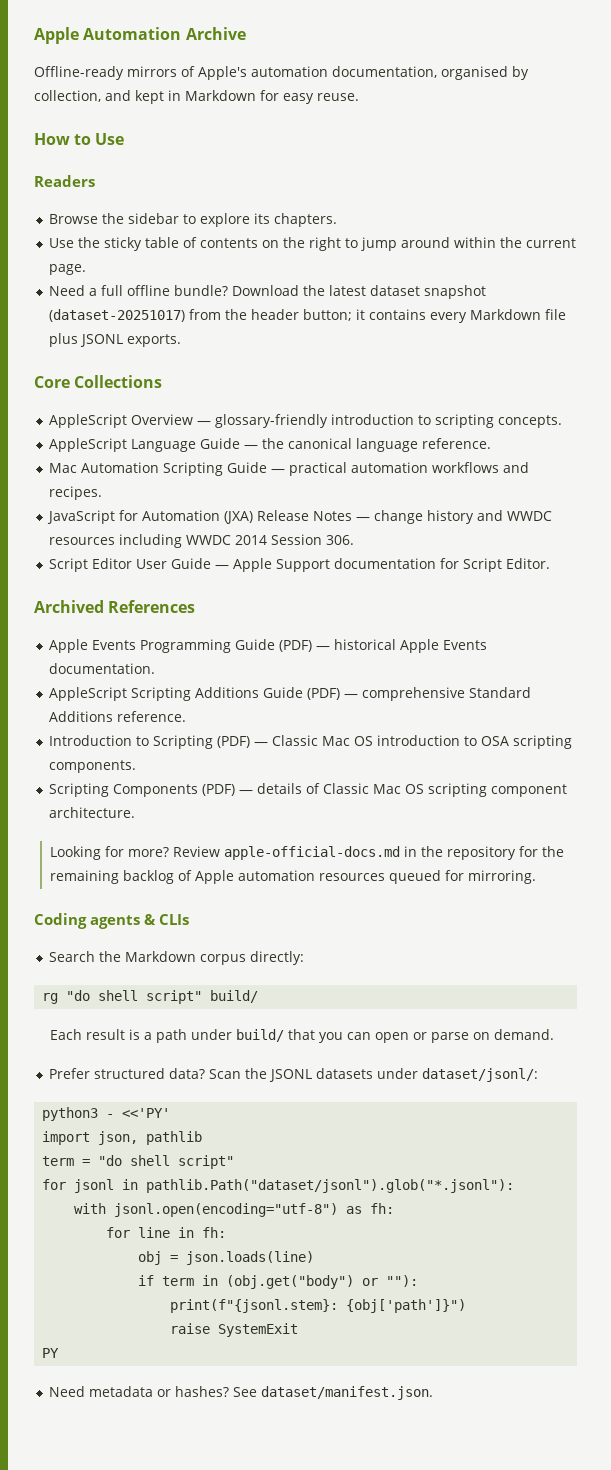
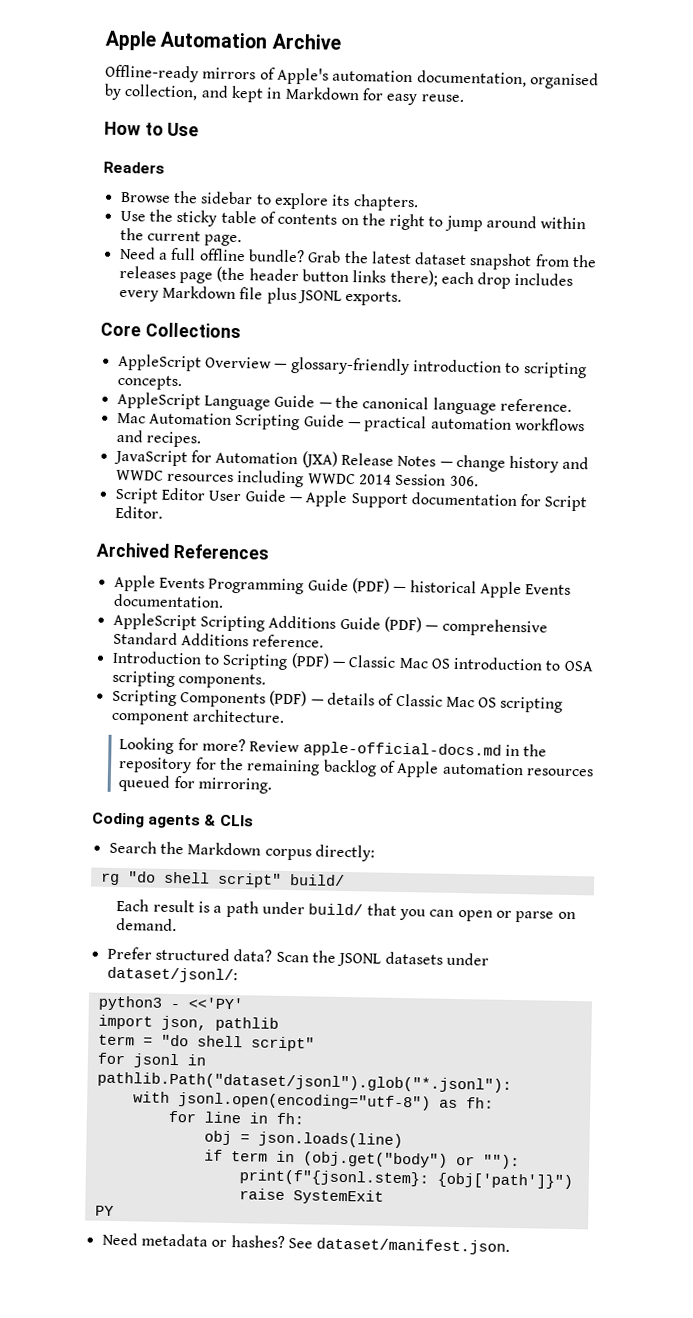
- Download the latest dataset snapshot (dataset-20251017) from the header button; it contains every Markdown file plus JSONL exports.
+ Grab the latest dataset snapshot from the releases page (the header button links there); each drop includes every Markdown file plus JSONL exports.

